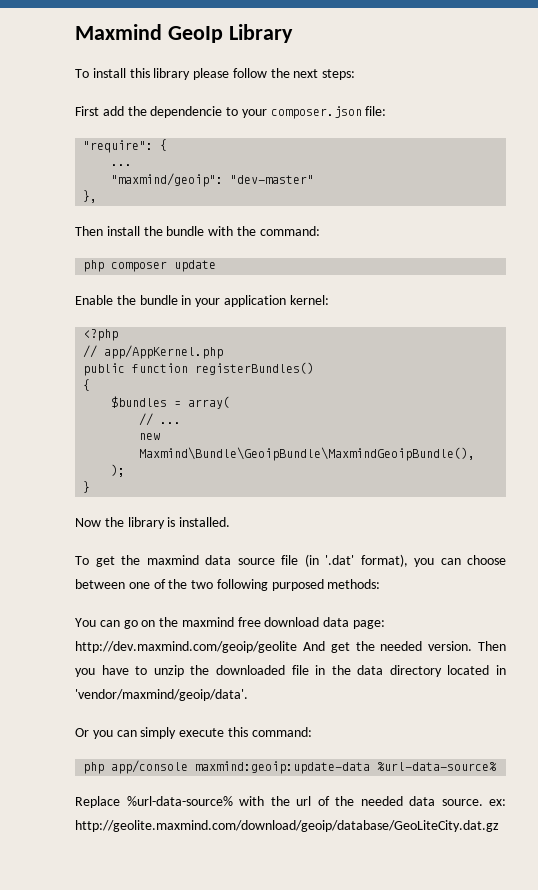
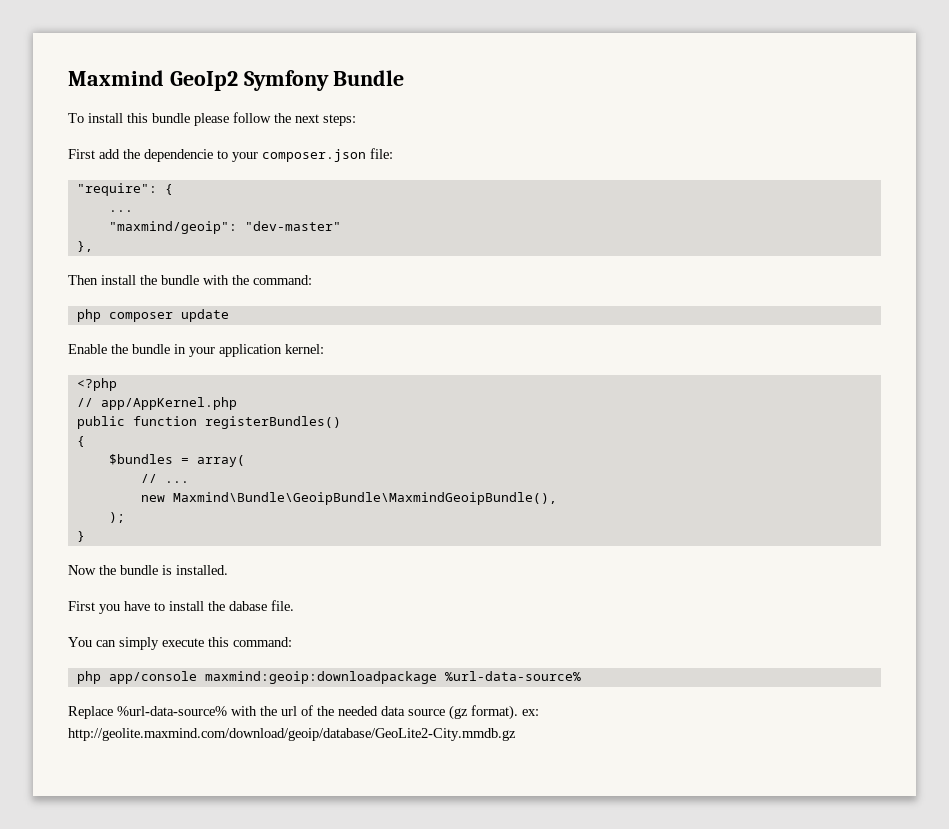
- Maxmind GeoIp Library
+ Maxmind GeoIp2 Symfony Bundle
- To install this library please follow the next steps:
+ To install this bundle please follow the next steps:
- Now the library is installed.
+ Now the bundle is installed.
- To get the maxmind data source file (in '.dat' format), you can choose between one of the two following purposed methods:
- You can go on the maxmind free download data page: http://dev.maxmind.com/geoip/geolite And get the needed version. Then you have to unzip the downloaded file in the data directory located in 'vendor/maxmind/geoip/data'.
- Or you can simply execute this command:
+ First you have to install the dabase file.
+ You can simply execute this command:
- php app/console maxmind:geoip:update-data %url-data-source%
+ php app/console maxmind:geoip:downloadpackage %url-data-source%
- Replace %url-data-source% with the url of the needed data source. ex: http://geolite.maxmind.com/download/geoip/database/GeoLiteCity.dat.gz
+ Replace %url-data-source% with the url of the needed data source (gz format). ex: http://geolite.maxmind.com/download/geoip/database/GeoLite2-City.mmdb.gz

